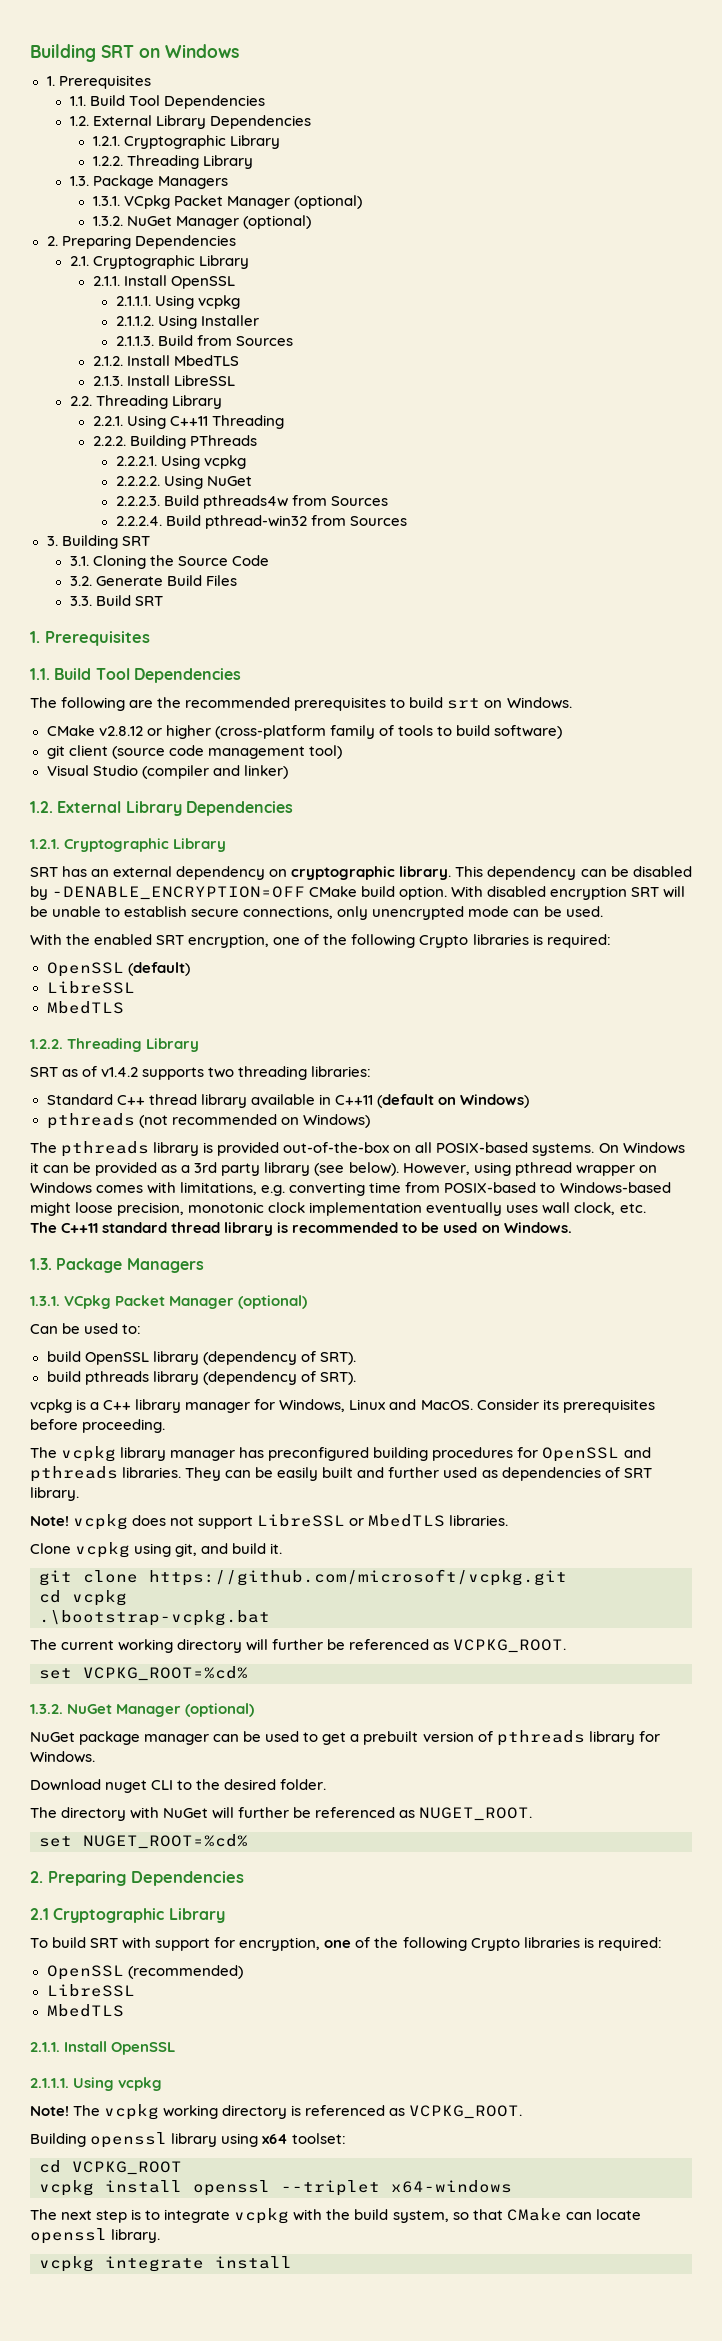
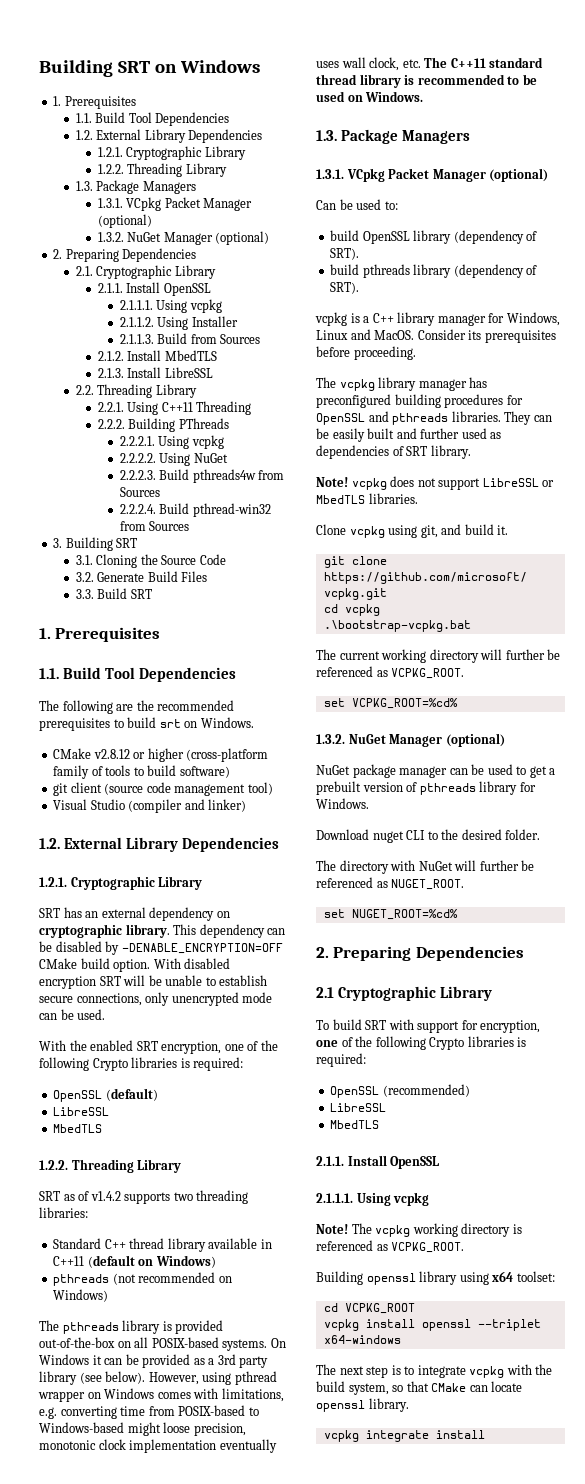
- However, using pthread wrapper on Windows comes with limitations, e.g. converting time from POSIX-based to Windows-based might loose precision, monotonic clock implementation eventually uses wall clock, etc.
- The C++11 standard thread library is recommended to be used on Windows.
+ However, using pthread wrapper on Windows comes with limitations, e.g. converting time from POSIX-based to Windows-based might loose precision, monotonic clock implementation eventually uses wall clock, etc. The C++11 standard thread library is recommended to be used on Windows.

